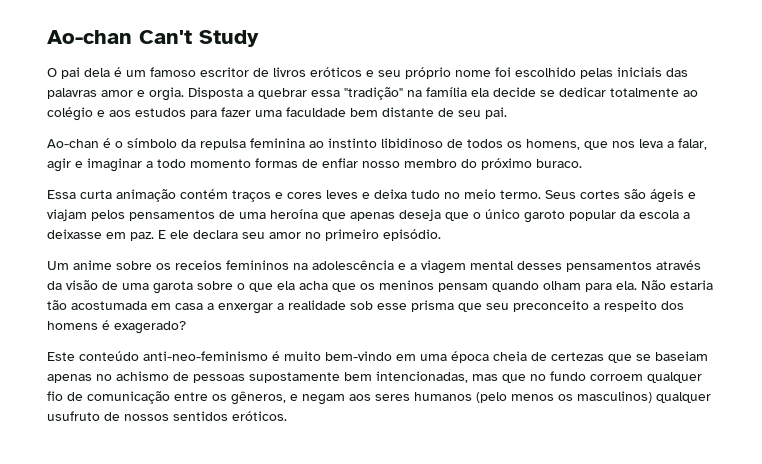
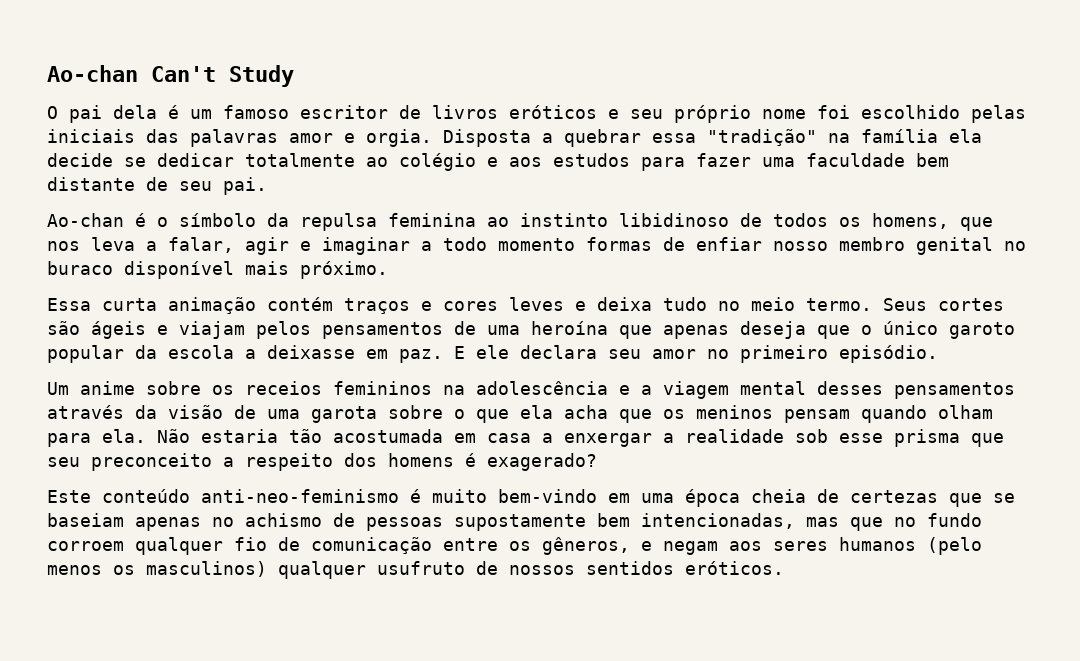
- Ao-chan é o símbolo da repulsa feminina ao instinto libidinoso de todos os homens, que nos leva a falar, agir e imaginar a todo momento formas de enfiar nosso membro do próximo buraco.
+ Ao-chan é o símbolo da repulsa feminina ao instinto libidinoso de todos os homens, que nos leva a falar, agir e imaginar a todo momento formas de enfiar nosso membro genital no buraco disponível mais próximo.

